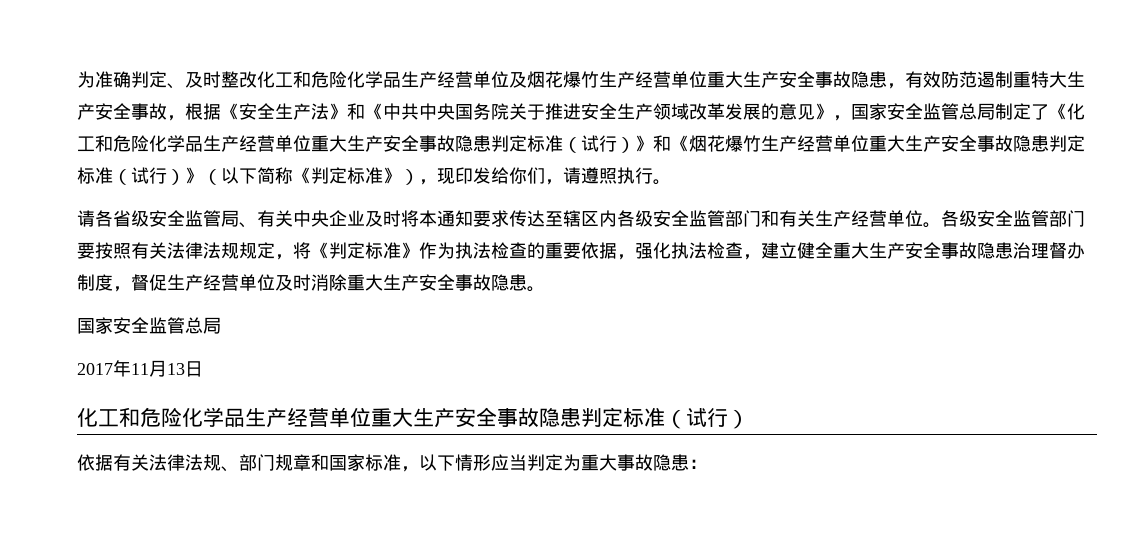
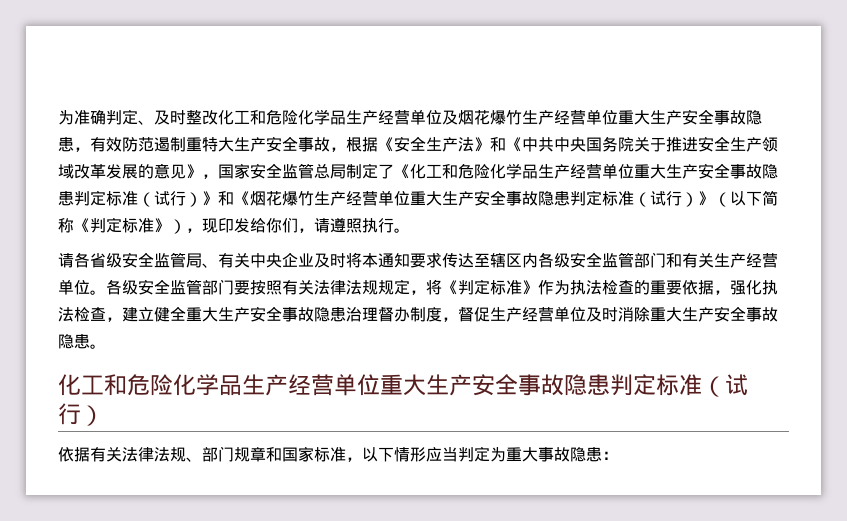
  各级安全监管部门要按照有关法律法规规定，将《判定标准》作为执法检查的重要依据，强化执法检查，建立健全重大生产安全事故隐患治理督办制度，督促生产经营单位及时消除重大生产安全事故隐患。
- 国家安全监管总局
- 2017年11月13日

